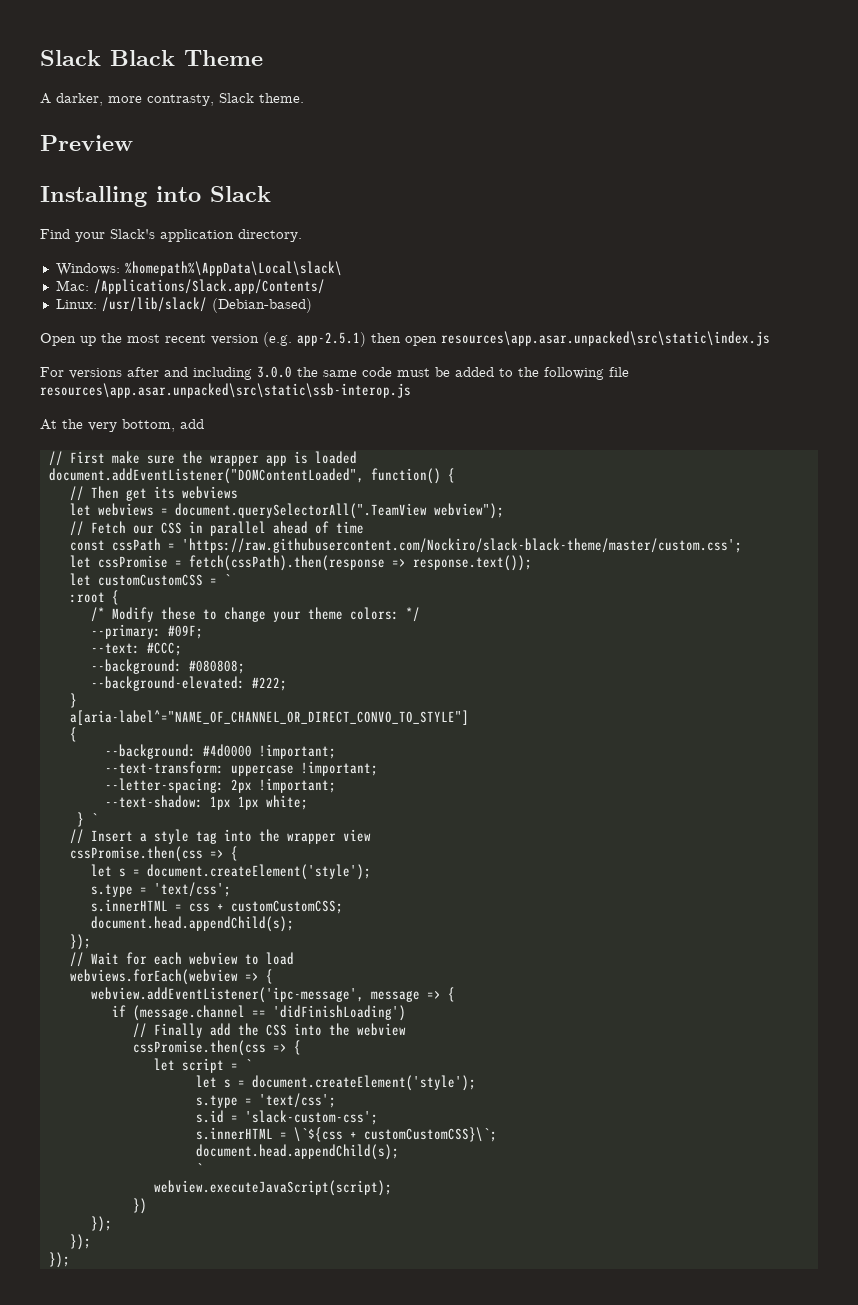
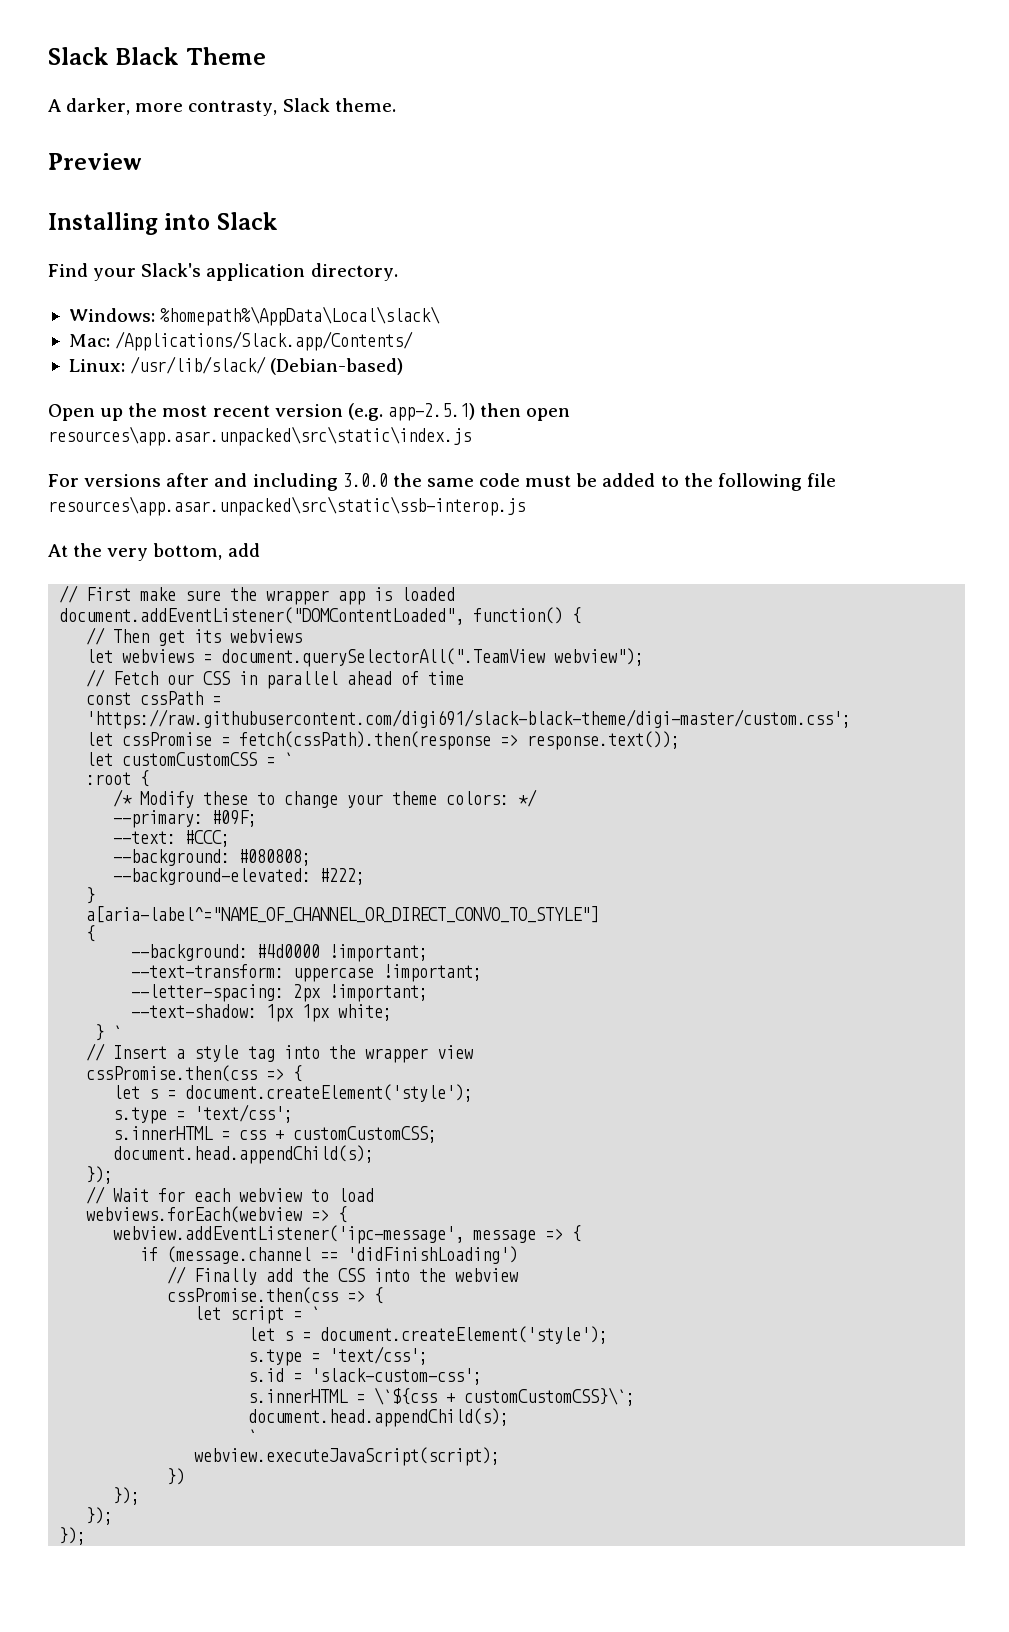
- const cssPath = 'https://raw.githubusercontent.com/Nockiro/slack-black-theme/master/custom.css';
+ const cssPath = 'https://raw.githubusercontent.com/digi691/slack-black-theme/digi-master/custom.css';

